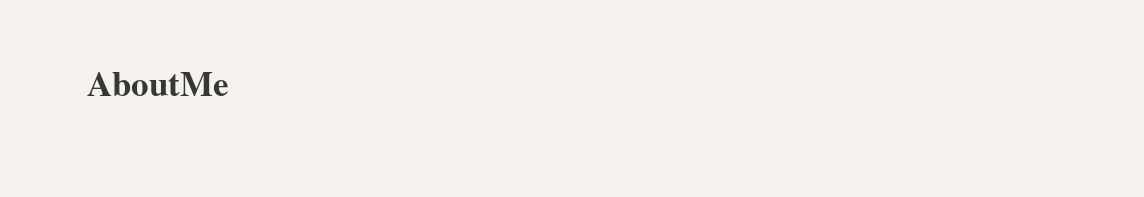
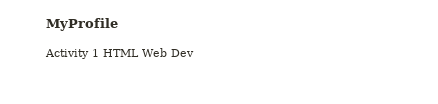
- AboutMe
+ MyProfile
+ Activity 1 HTML Web Dev

